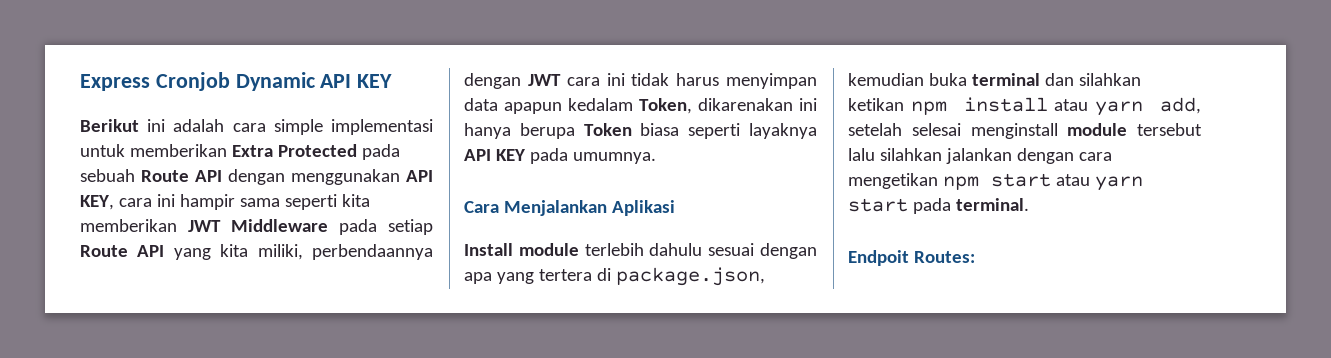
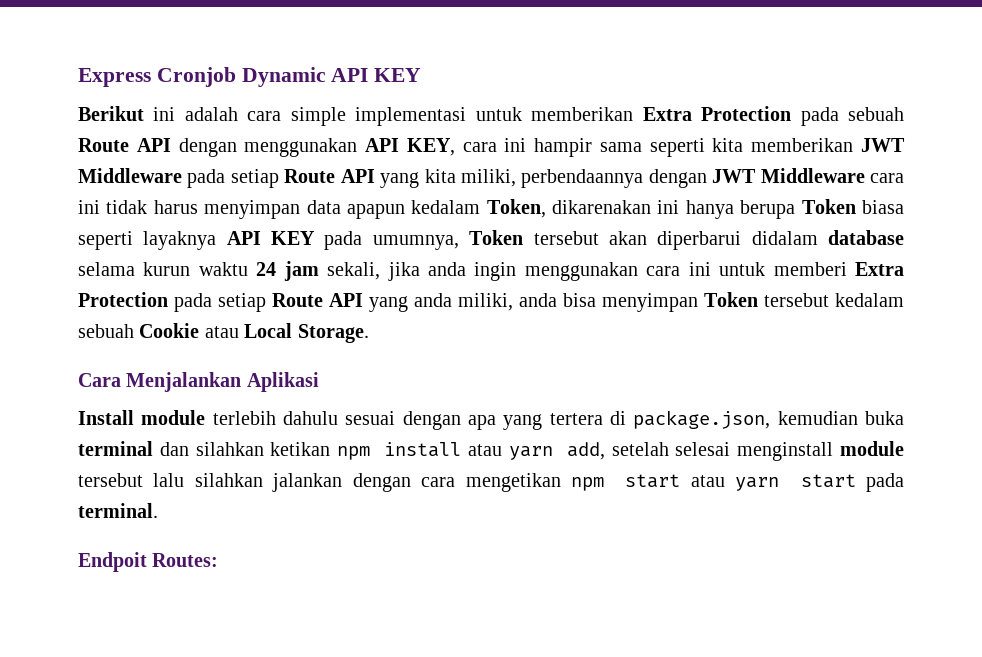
- Berikut ini adalah cara simple implementasi untuk memberikan Extra Protected pada sebuah Route API dengan menggunakan API KEY, cara ini hampir sama seperti kita memberikan JWT Middleware pada setiap Route API yang kita miliki, perbendaannya dengan JWT cara ini tidak harus menyimpan data apapun kedalam Token, dikarenakan ini hanya berupa Token biasa seperti layaknya API KEY pada umumnya.
+ Berikut ini adalah cara simple implementasi untuk memberikan Extra Protection pada sebuah Route API dengan menggunakan API KEY, cara ini hampir sama seperti kita memberikan JWT Middleware pada setiap Route API yang kita miliki, perbendaannya dengan JWT Middleware cara ini tidak harus menyimpan data apapun kedalam Token, dikarenakan ini hanya berupa Token biasa seperti layaknya API KEY pada umumnya, Token tersebut akan diperbarui didalam database selama kurun waktu 24 jam sekali, jika anda ingin menggunakan cara ini untuk memberi Extra Protection pada setiap Route API yang anda miliki, anda bisa menyimpan Token tersebut kedalam sebuah Cookie atau Local Storage.

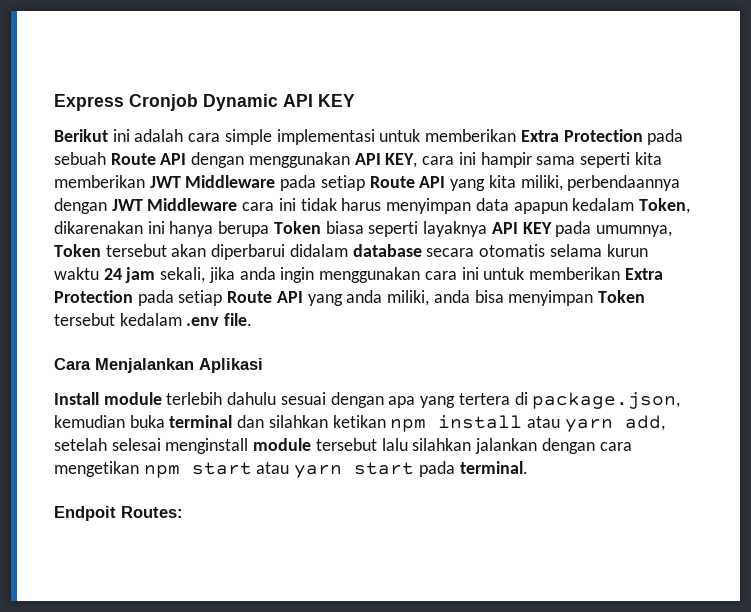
- Berikut ini adalah cara simple implementasi untuk memberikan Extra Protection pada sebuah Route API dengan menggunakan API KEY, cara ini hampir sama seperti kita memberikan JWT Middleware pada setiap Route API yang kita miliki, perbendaannya dengan JWT Middleware cara ini tidak harus menyimpan data apapun kedalam Token, dikarenakan ini hanya berupa Token biasa seperti layaknya API KEY pada umumnya, Token tersebut akan diperbarui didalam database selama kurun waktu 24 jam sekali, jika anda ingin menggunakan cara ini untuk memberi Extra Protection pada setiap Route API yang anda miliki, anda bisa menyimpan Token tersebut kedalam sebuah Cookie atau Local Storage.
+ Berikut ini adalah cara simple implementasi untuk memberikan Extra Protection pada sebuah Route API dengan menggunakan API KEY, cara ini hampir sama seperti kita memberikan JWT Middleware pada setiap Route API yang kita miliki, perbendaannya dengan JWT Middleware cara ini tidak harus menyimpan data apapun kedalam Token, dikarenakan ini hanya berupa Token biasa seperti layaknya API KEY pada umumnya, Token tersebut akan diperbarui didalam database secara otomatis selama kurun waktu 24 jam sekali, jika anda ingin menggunakan cara ini untuk memberikan Extra Protection pada setiap Route API yang anda miliki, anda bisa menyimpan Token tersebut kedalam .env file.

